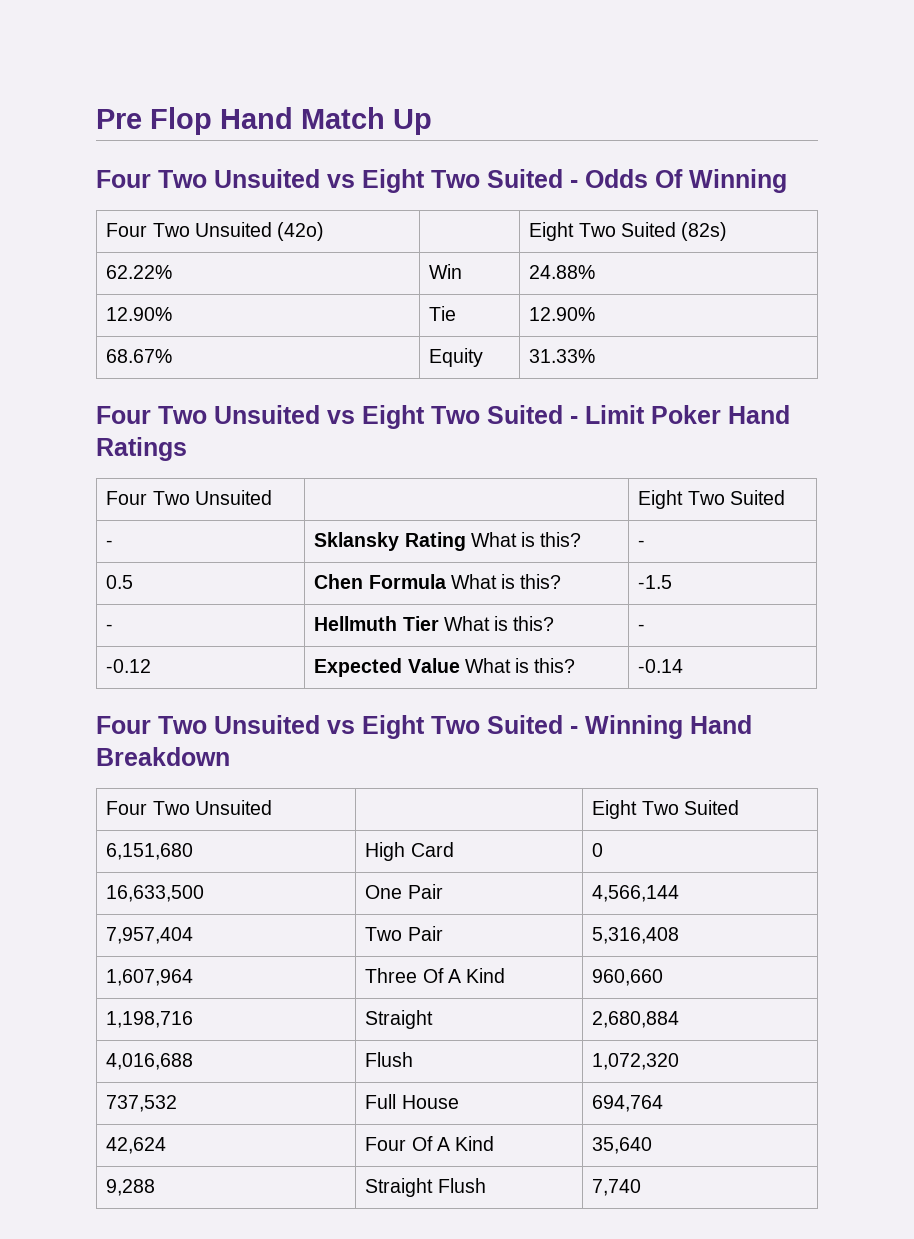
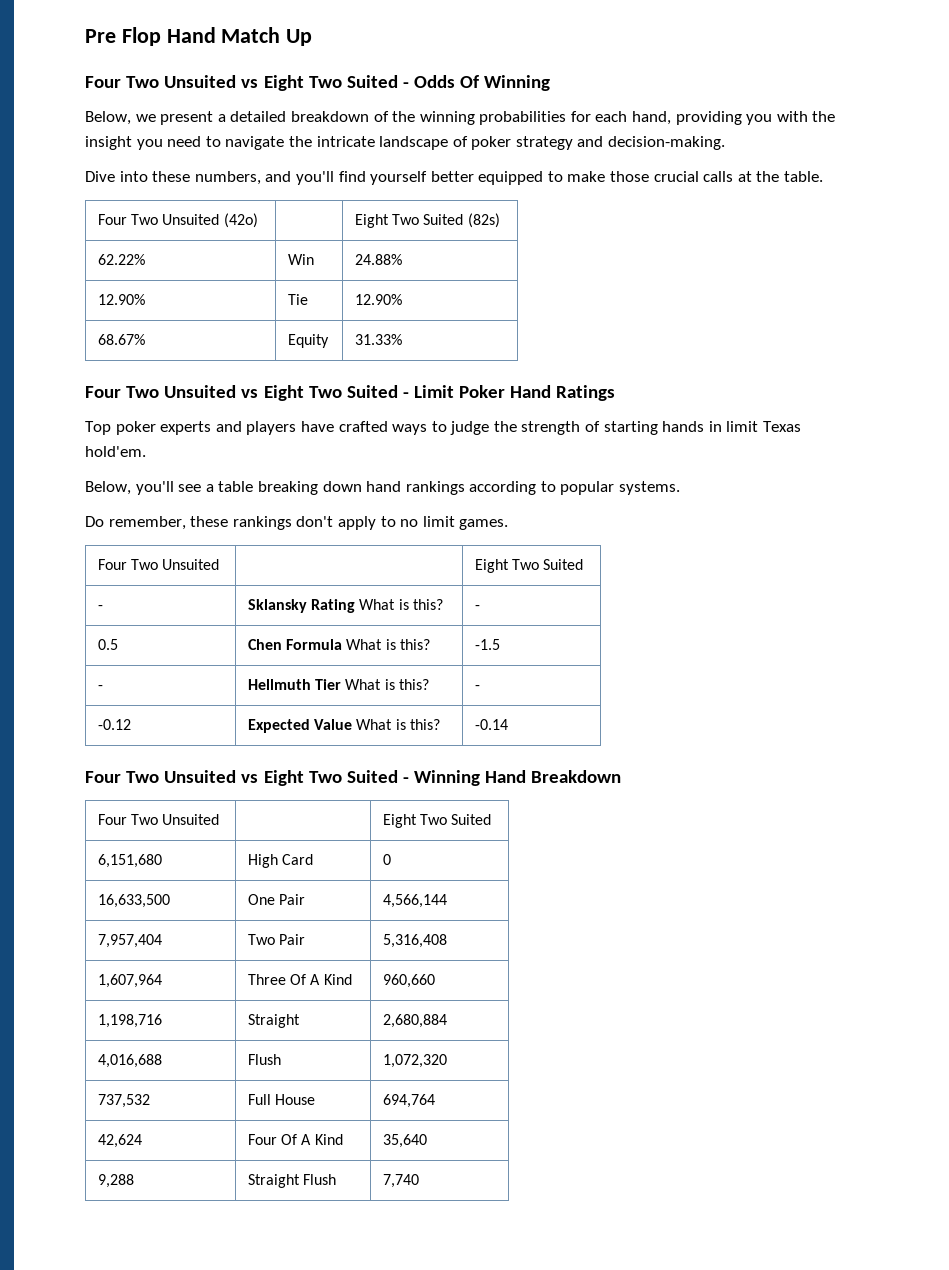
+ Below, we present a detailed breakdown of the winning probabilities for each hand, providing you with the insight you need to navigate the intricate landscape of poker strategy and decision-making.
+ Dive into these numbers, and you'll find yourself better equipped to make those crucial calls at the table.
+ Top poker experts and players have crafted ways to judge the strength of starting hands in limit Texas hold'em.
+ Below, you'll see a table breaking down hand rankings according to popular systems.
+ Do remember, these rankings don't apply to no limit games.

